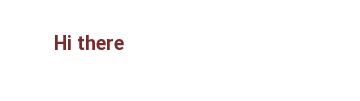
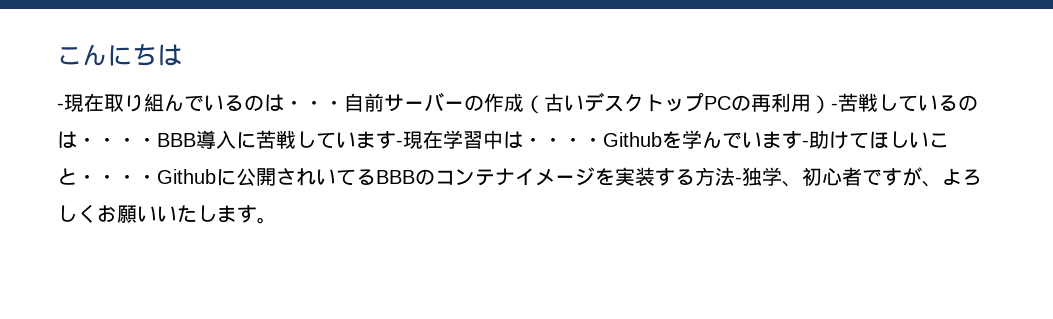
- Hi there
+ こんにちは
+ -現在取り組んでいるのは・・・自前サーバーの作成（古いデスクトップPCの再利用）-苦戦しているのは・・・・BBB導入に苦戦しています-現在学習中は・・・・Githubを学んでいます-助けてほしいこと・・・・Githubに公開されいてるBBBのコンテナイメージを実装する方法-独学、初心者ですが、よろしくお願いいたします。

